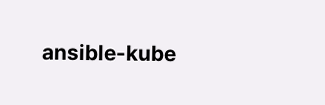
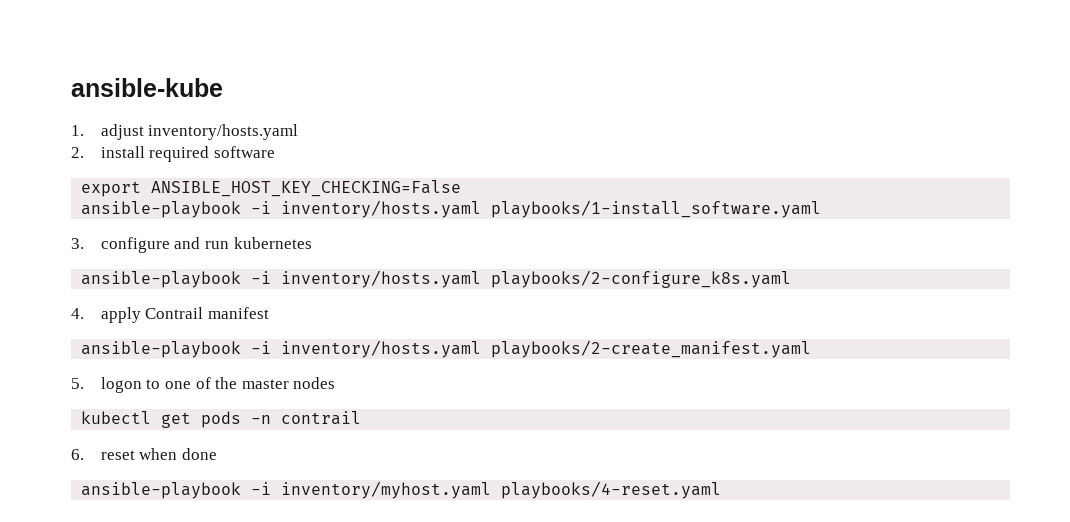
+ 1. adjust inventory/hosts.yaml
+ 2. install required software
+ export ANSIBLE_HOST_KEY_CHECKING=False
+ ansible-playbook -i inventory/hosts.yaml playbooks/1-install_software.yaml
+ 3. configure and run kubernetes
+ ansible-playbook -i inventory/hosts.yaml playbooks/2-configure_k8s.yaml
+ 4. apply Contrail manifest
+ ansible-playbook -i inventory/hosts.yaml playbooks/2-create_manifest.yaml
+ 5. logon to one of the master nodes
+ kubectl get pods -n contrail
+ 6. reset when done
+ ansible-playbook -i inventory/myhost.yaml playbooks/4-reset.yaml

